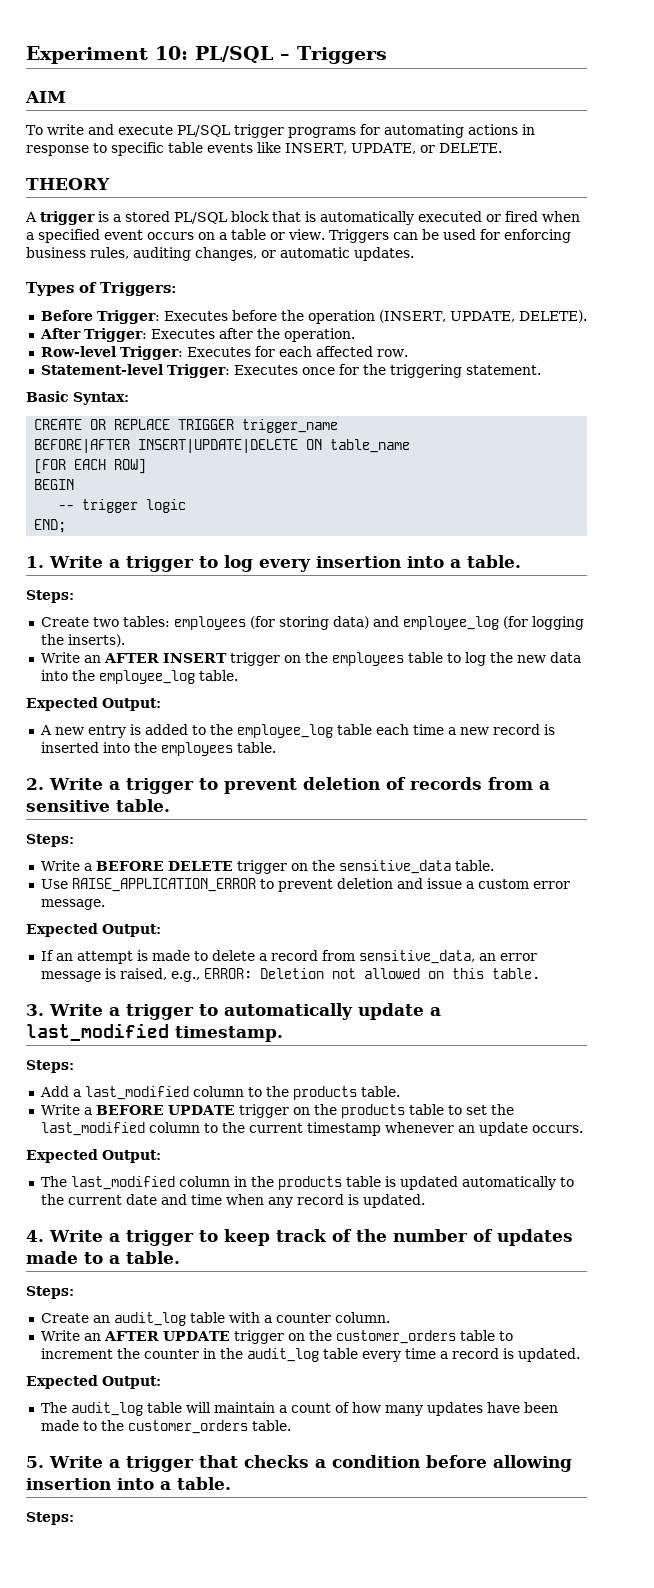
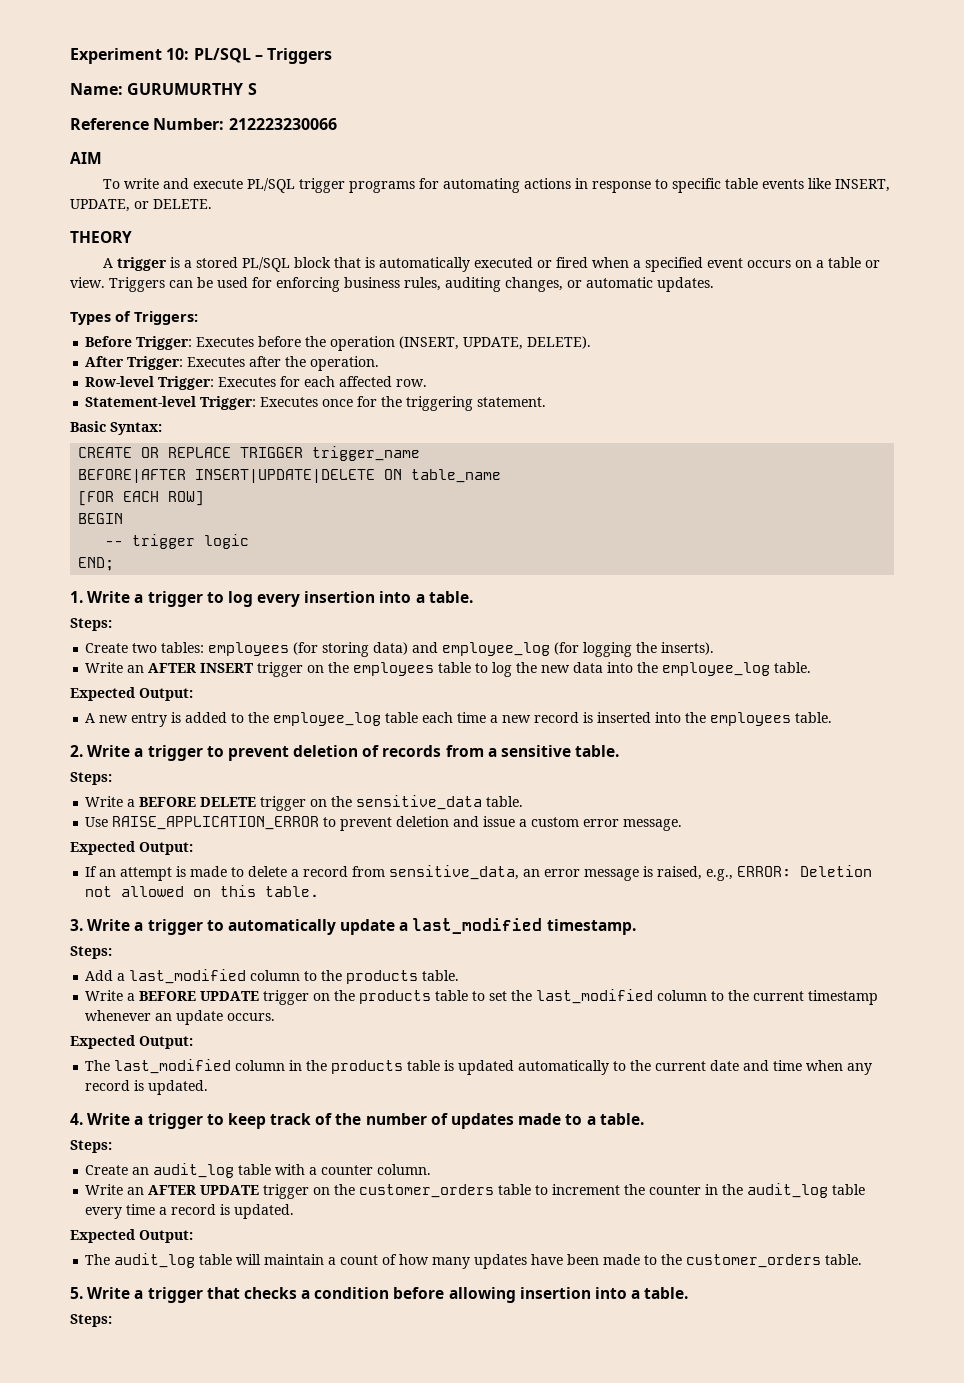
+ Name: GURUMURTHY S
+ Reference Number: 212223230066

